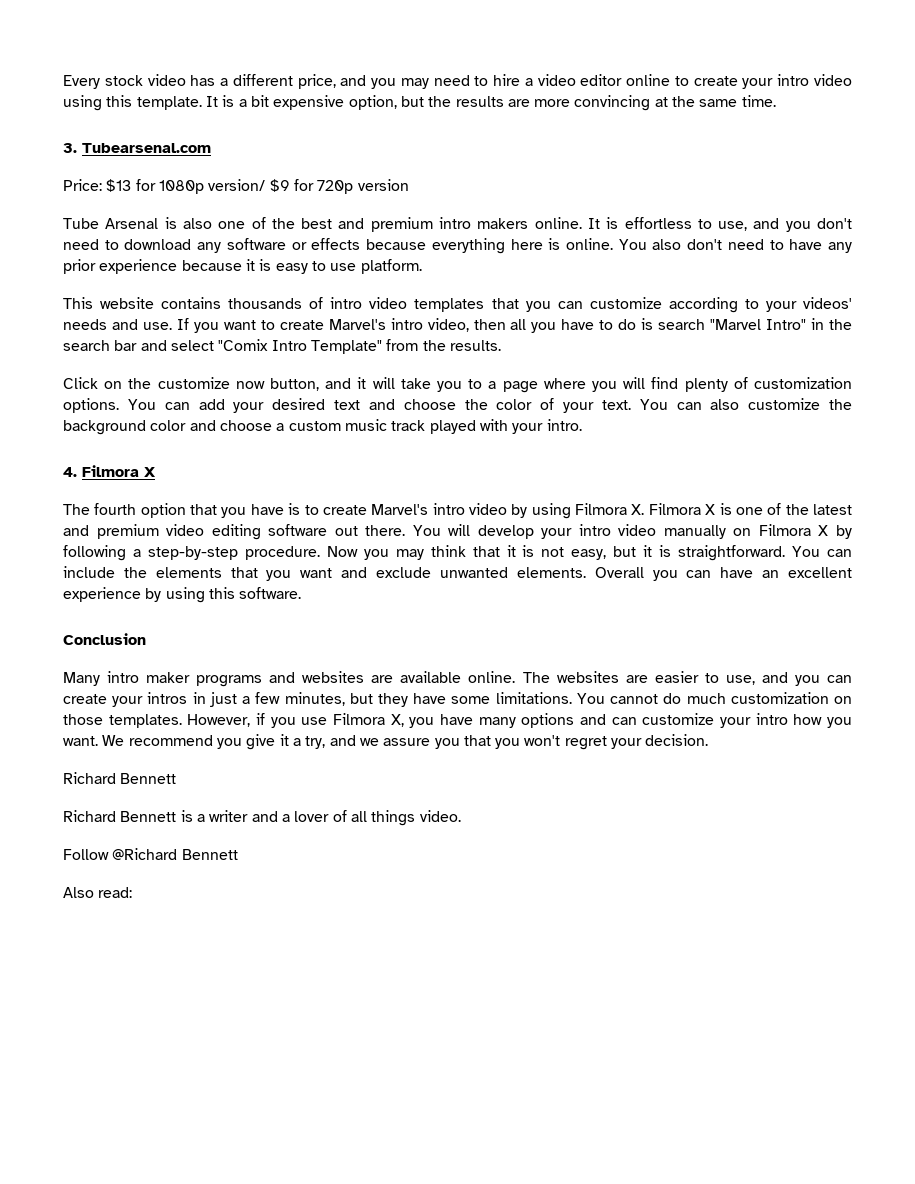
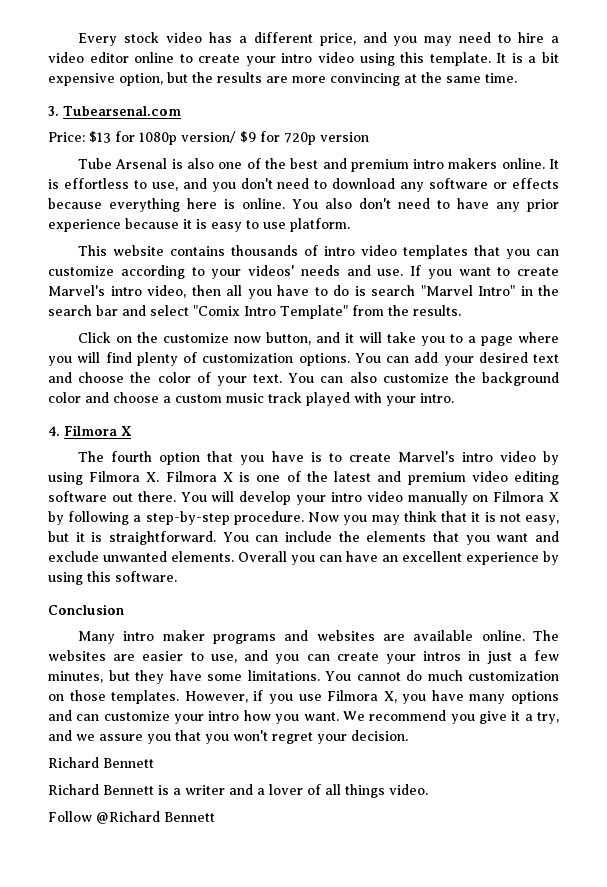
- Also read:

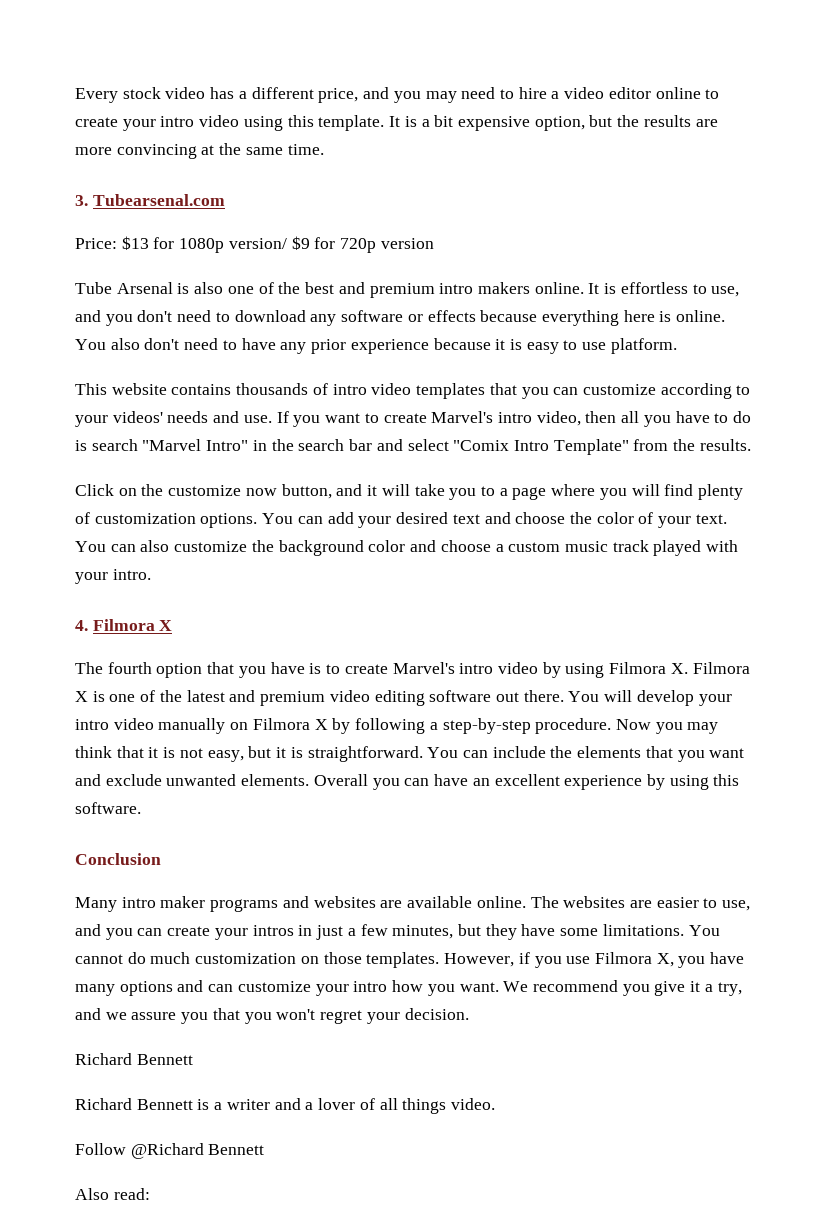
+ Also read:

